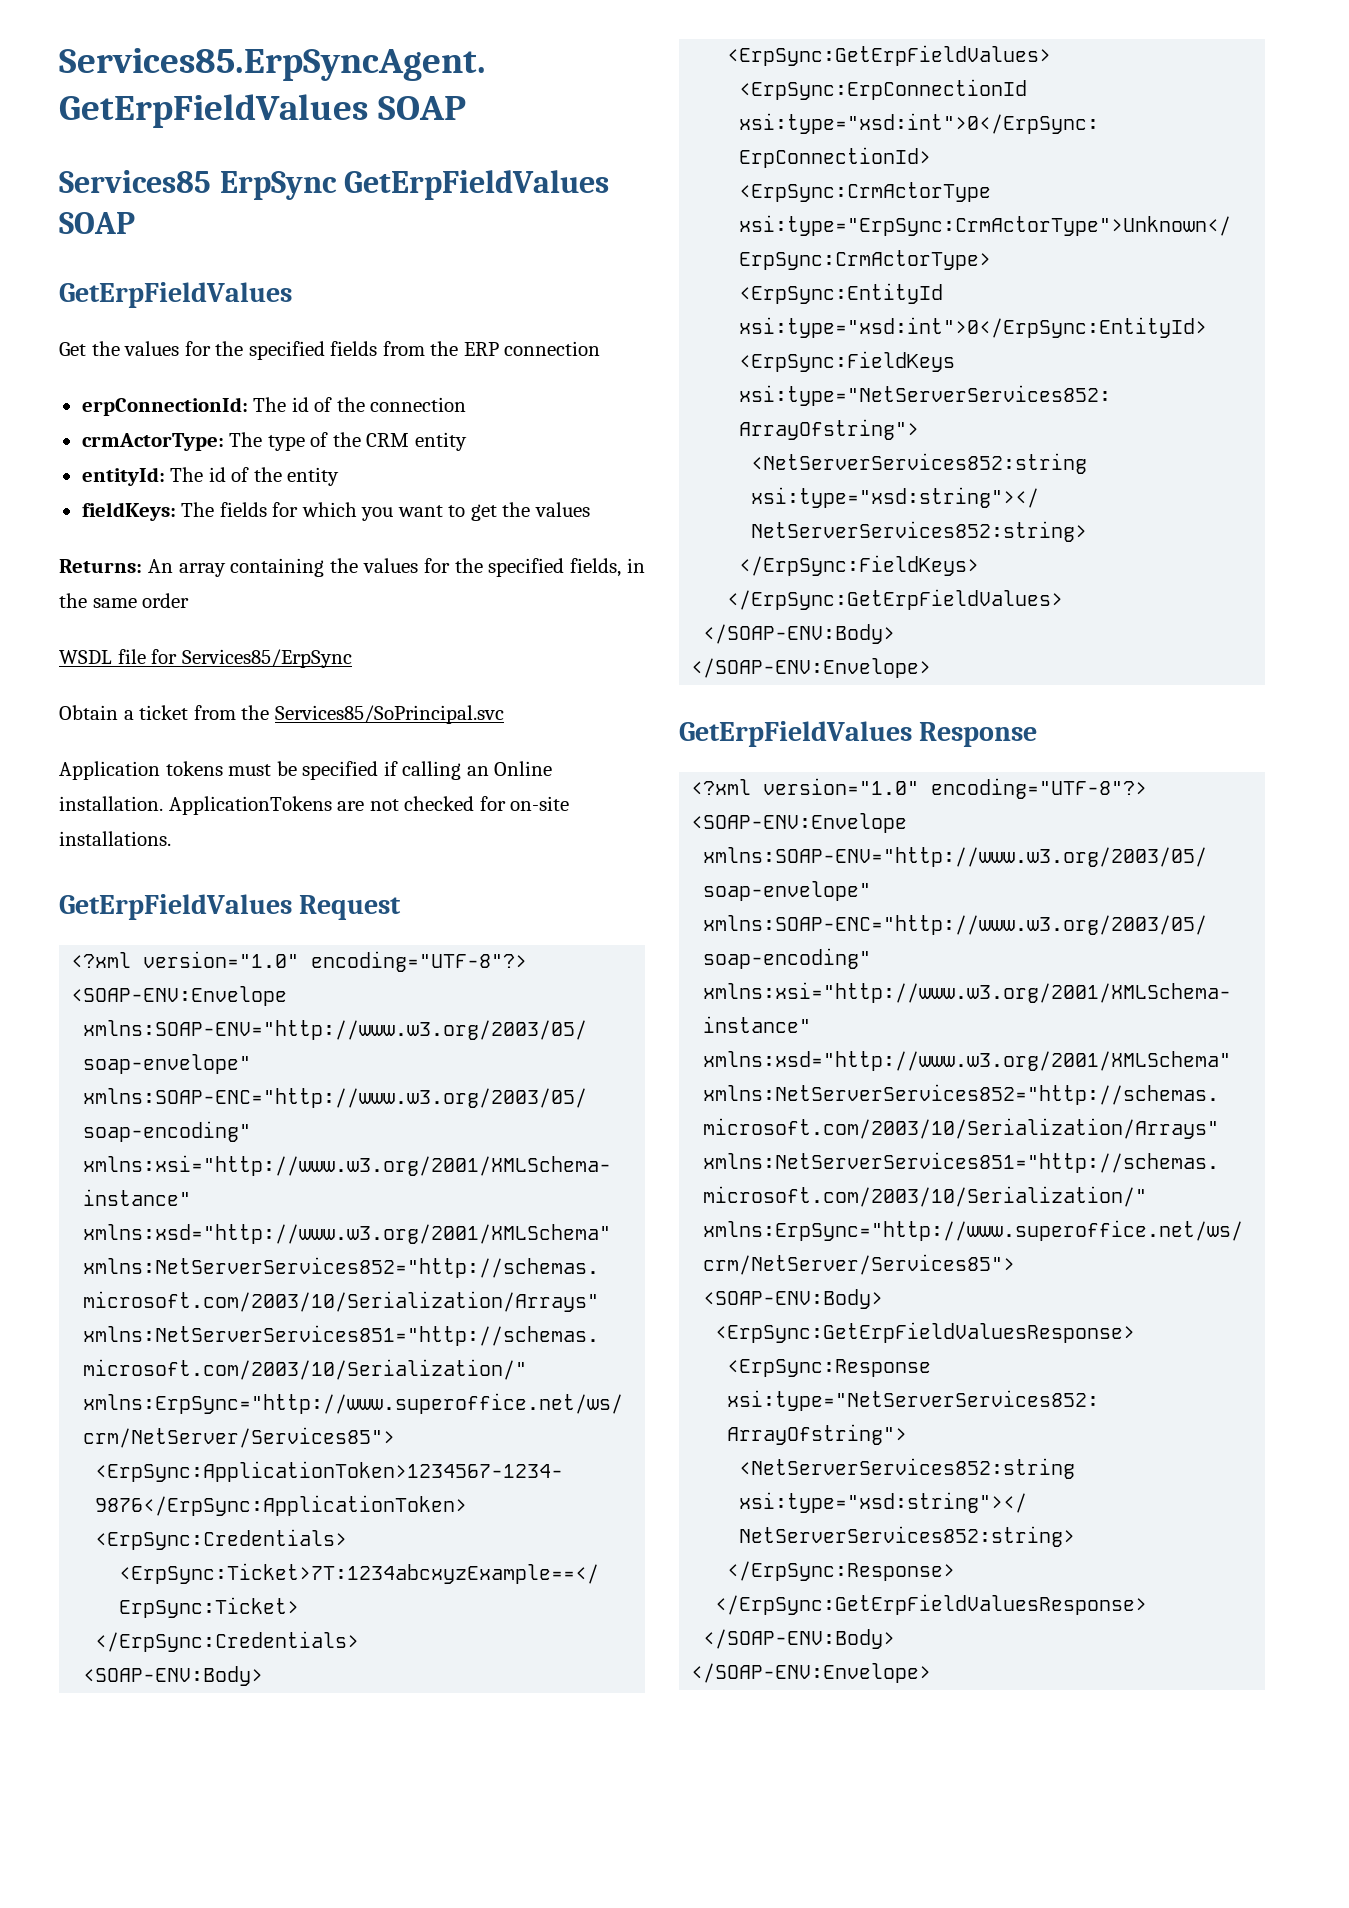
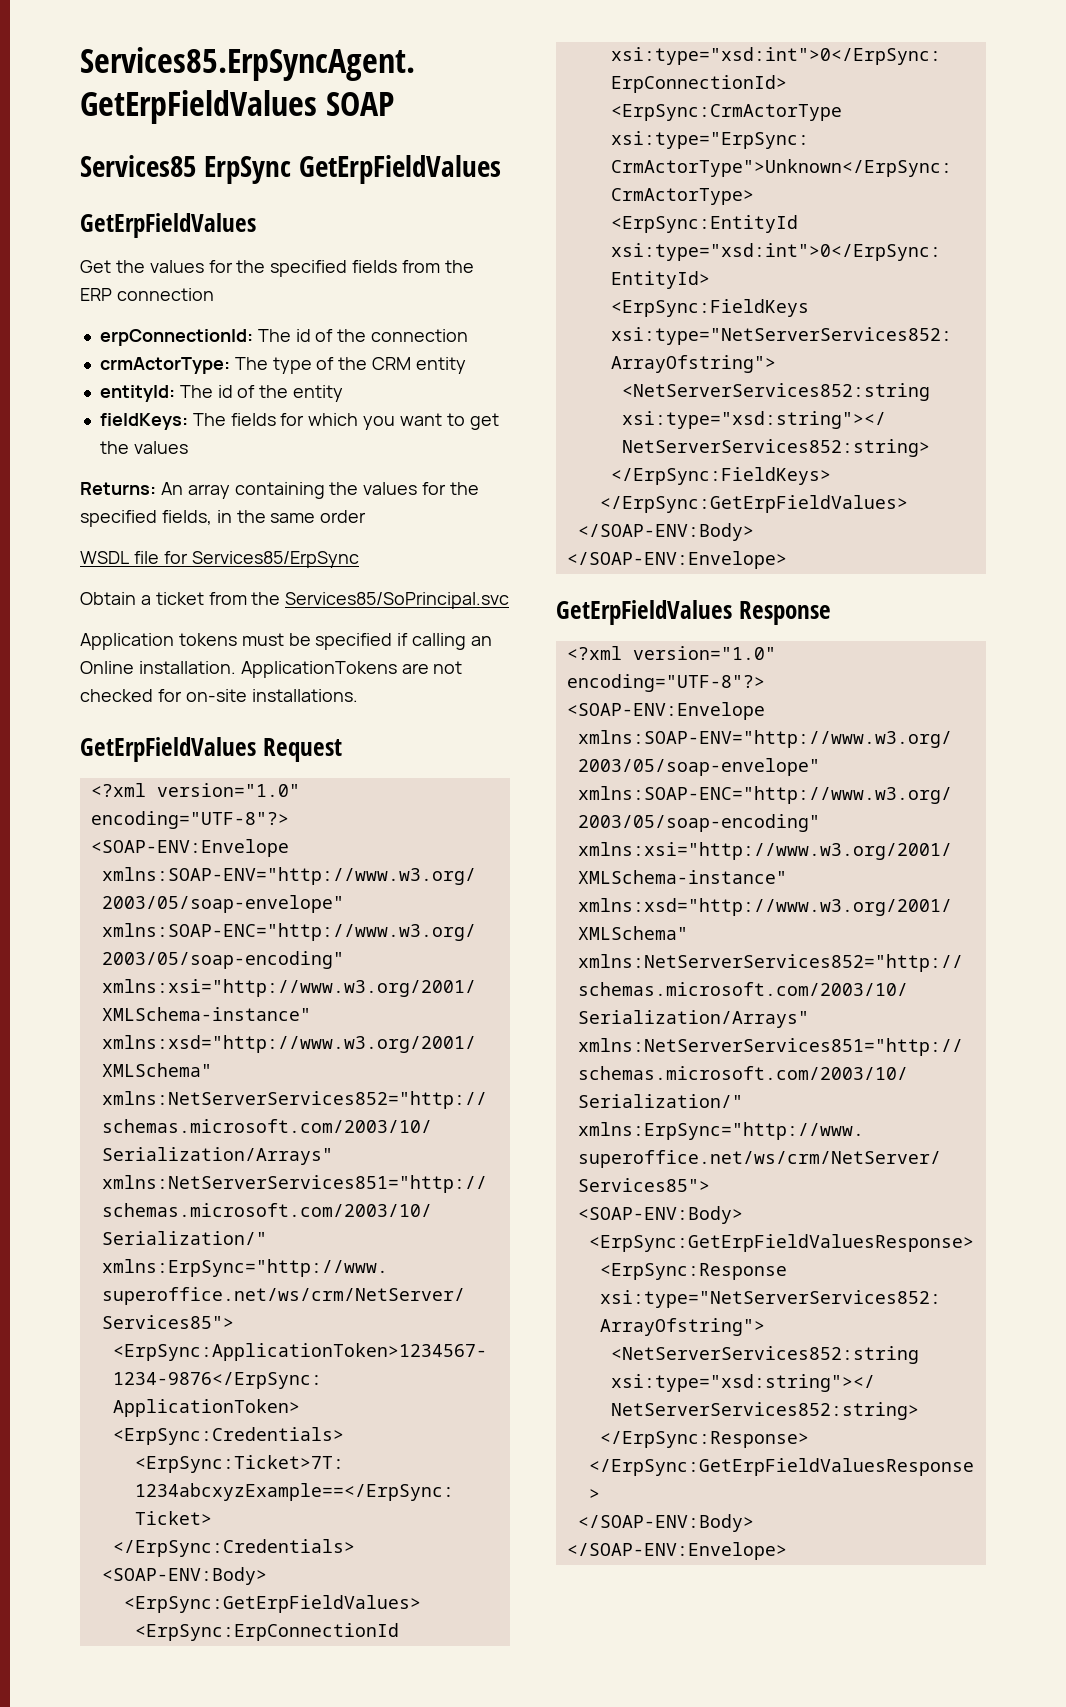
- Services85 ErpSync GetErpFieldValues SOAP
+ Services85 ErpSync GetErpFieldValues

